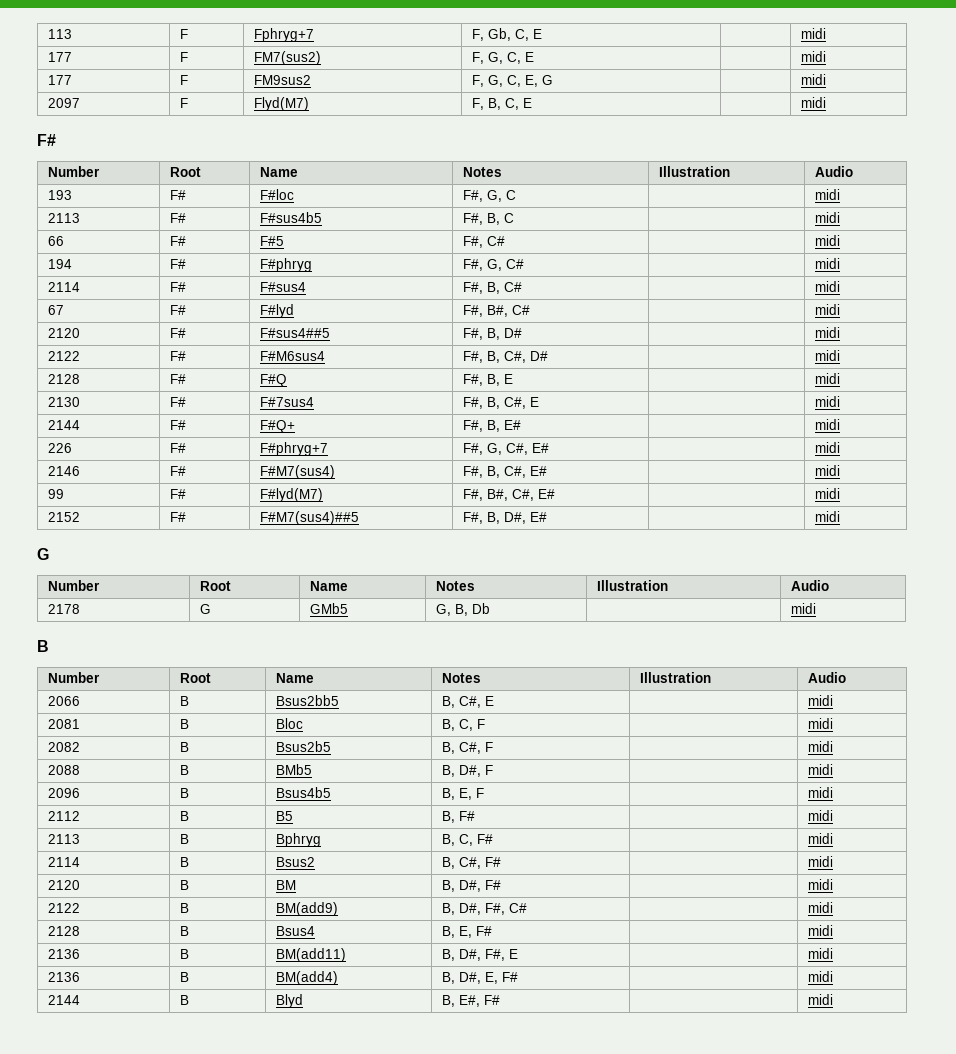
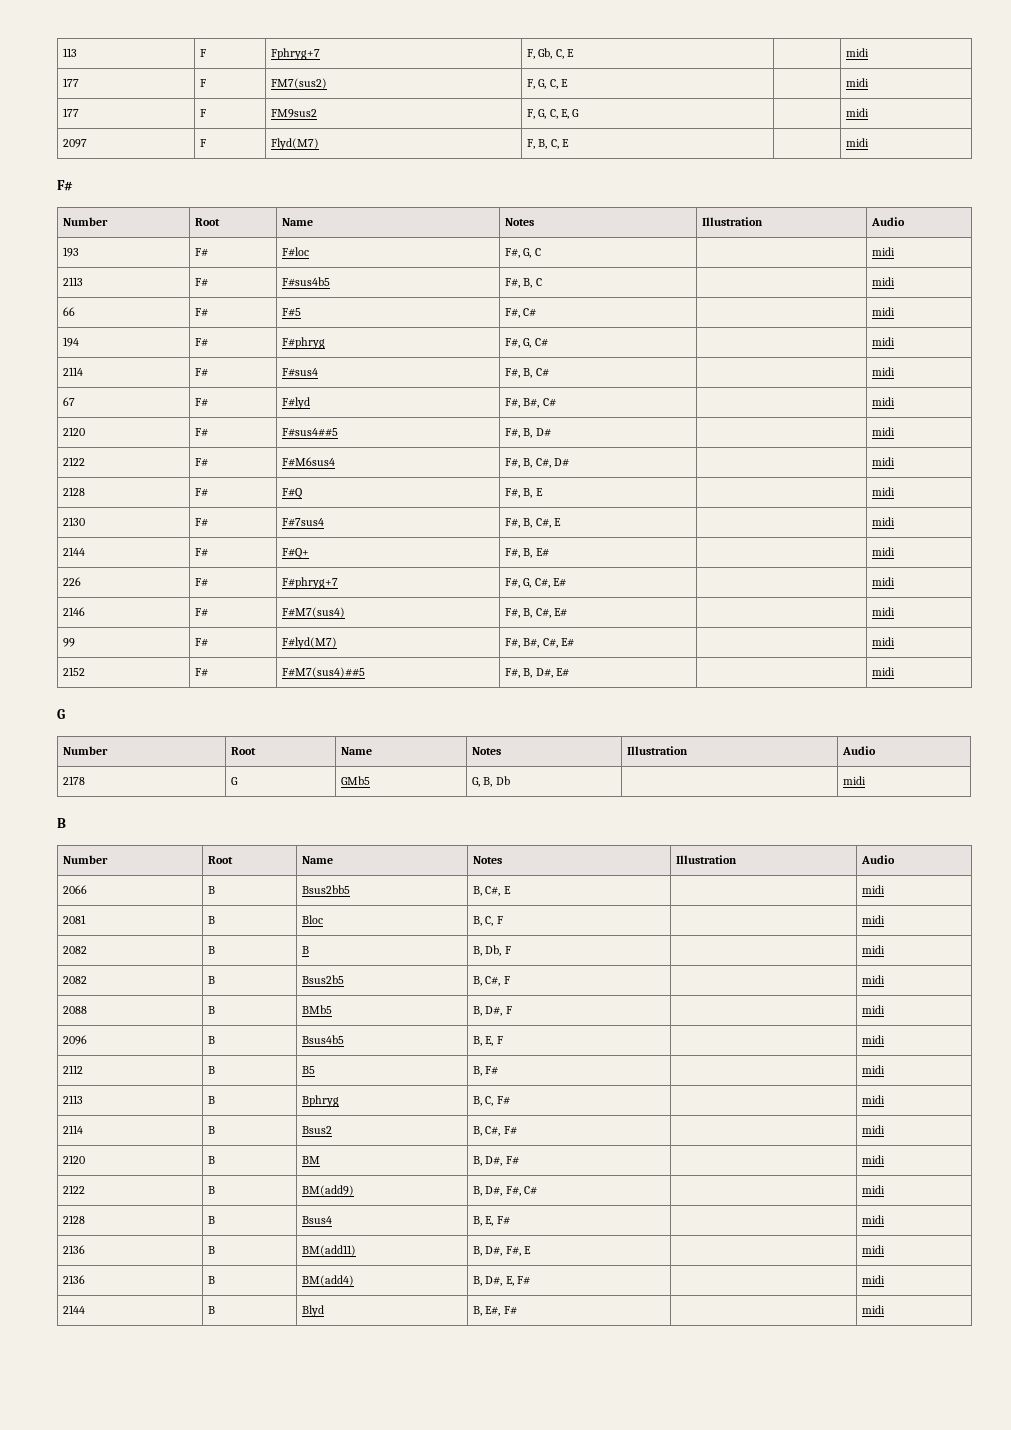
+ 2082 | B | B | B, Db, F | | midi

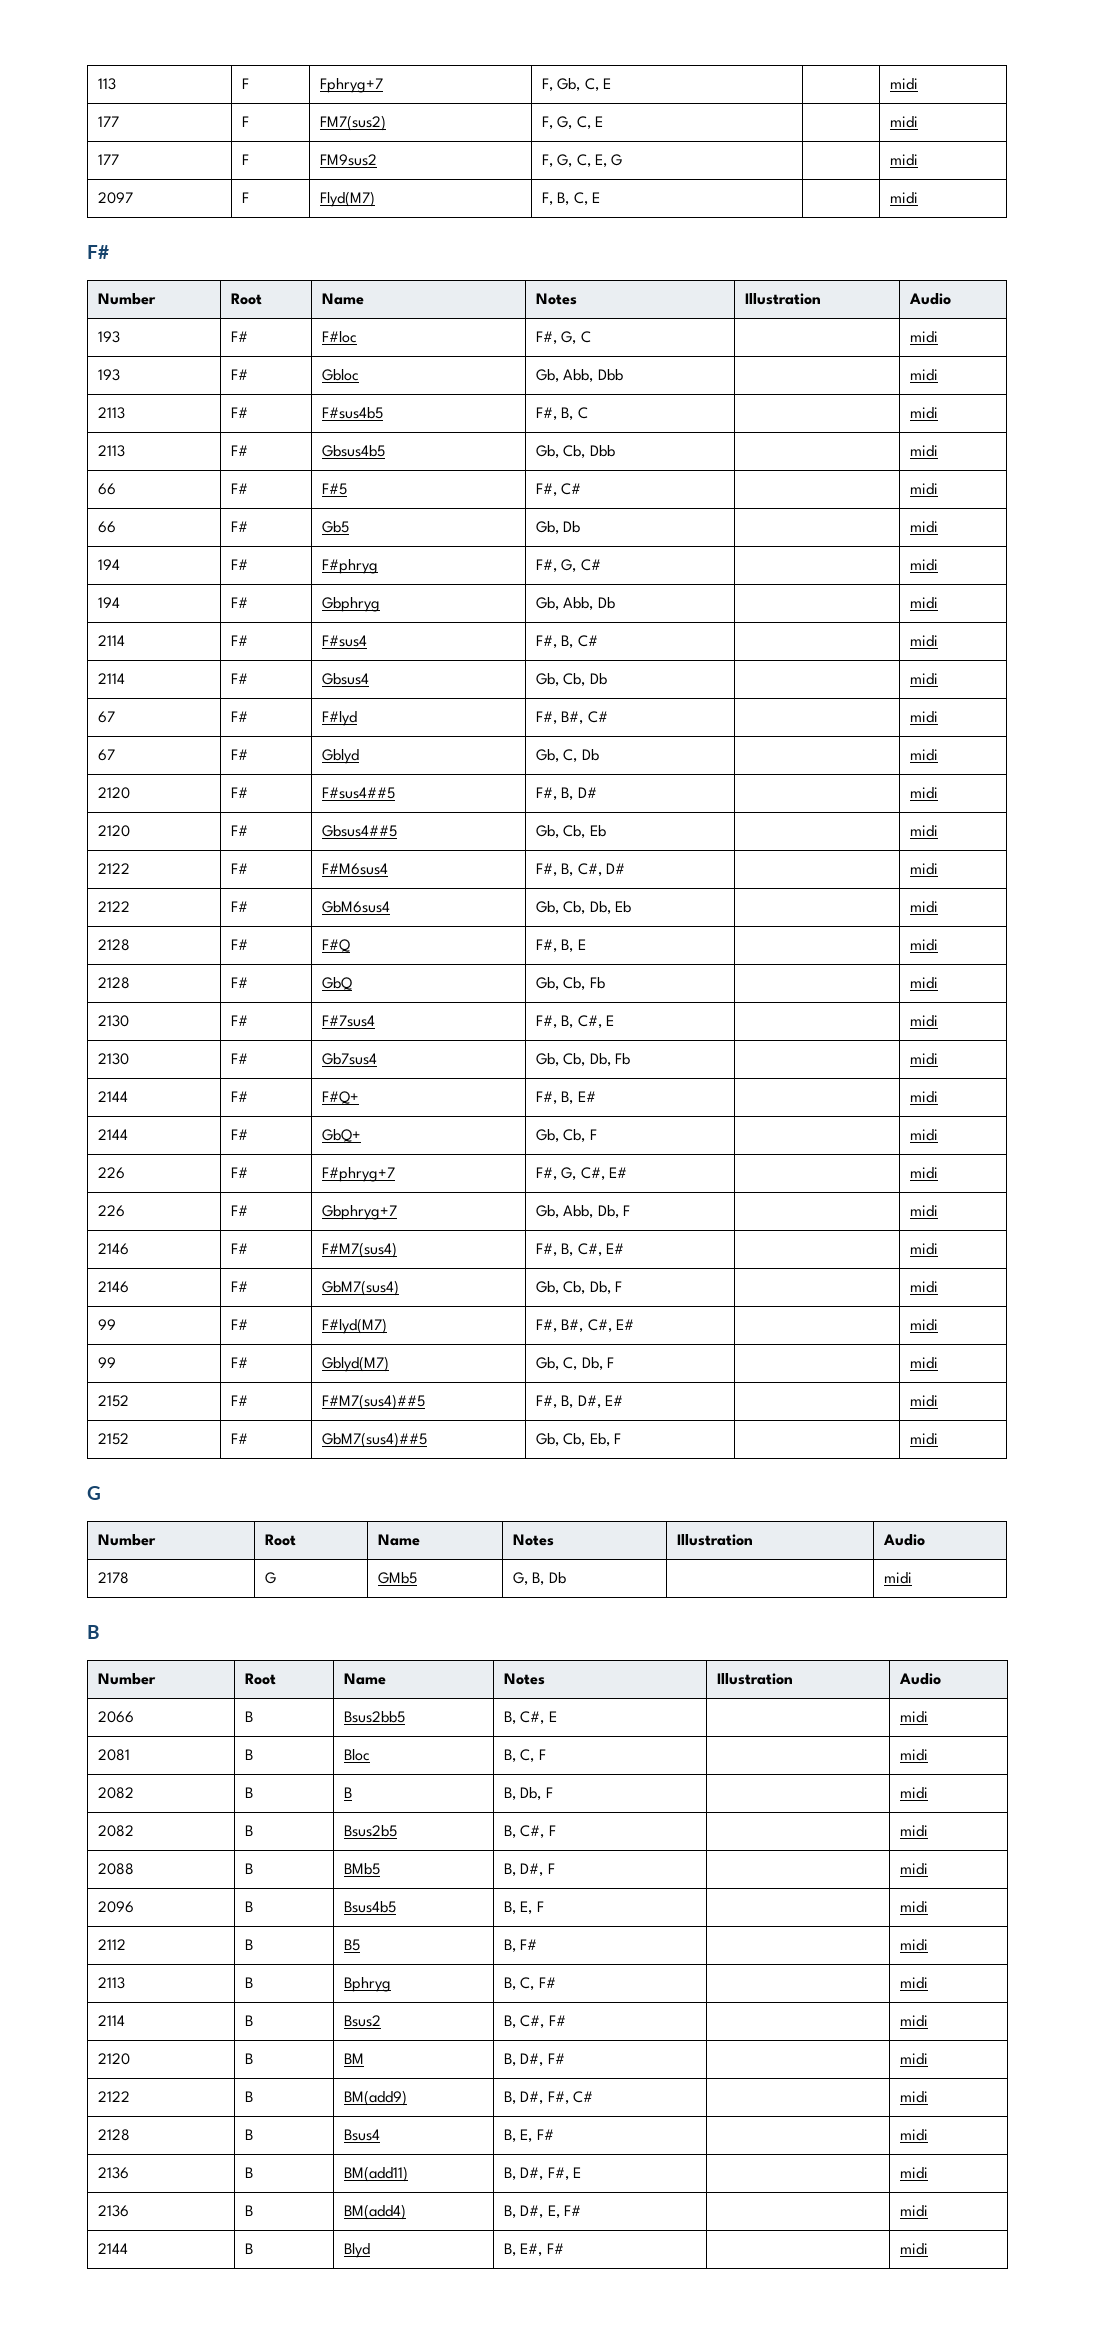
+ 193 | F# | Gbloc | Gb, Abb, Dbb | | midi
+ 2113 | F# | Gbsus4b5 | Gb, Cb, Dbb | | midi
+ 66 | F# | Gb5 | Gb, Db | | midi
+ 194 | F# | Gbphryg | Gb, Abb, Db | | midi
+ 2114 | F# | Gbsus4 | Gb, Cb, Db | | midi
+ 67 | F# | Gblyd | Gb, C, Db | | midi
+ 2120 | F# | Gbsus4##5 | Gb, Cb, Eb | | midi
+ 2122 | F# | GbM6sus4 | Gb, Cb, Db, Eb | | midi
+ 2128 | F# | GbQ | Gb, Cb, Fb | | midi
+ 2130 | F# | Gb7sus4 | Gb, Cb, Db, Fb | | midi
+ 2144 | F# | GbQ+ | Gb, Cb, F | | midi
+ 226 | F# | Gbphryg+7 | Gb, Abb, Db, F | | midi
+ 2146 | F# | GbM7(sus4) | Gb, Cb, Db, F | | midi
+ 99 | F# | Gblyd(M7) | Gb, C, Db, F | | midi
+ 2152 | F# | GbM7(sus4)##5 | Gb, Cb, Eb, F | | midi

